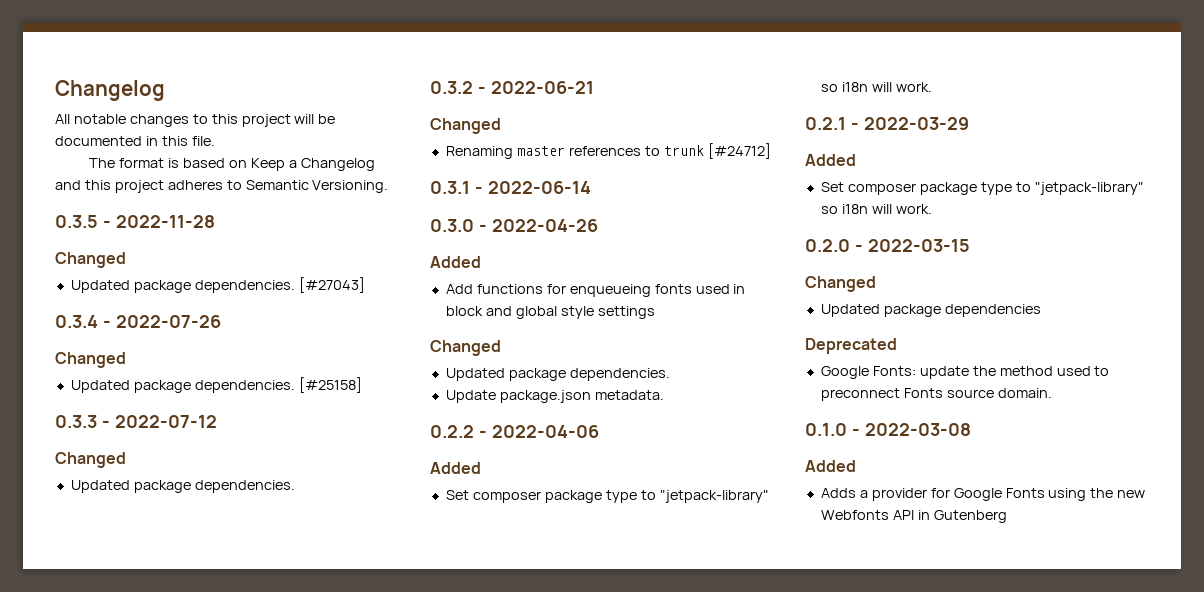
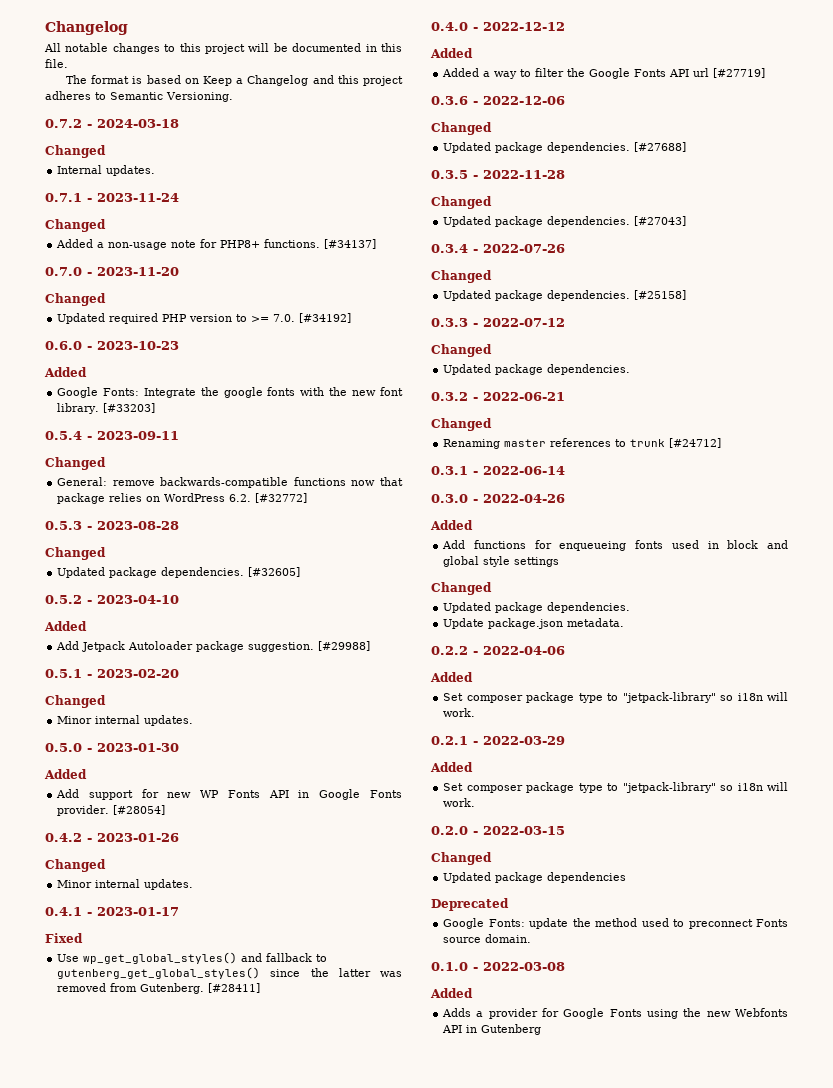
+ 0.7.2 - 2024-03-18
+ Changed
+ Internal updates.
+ 0.7.1 - 2023-11-24
+ Changed
+ Added a non-usage note for PHP8+ functions. [#34137]
+ 0.7.0 - 2023-11-20
+ Changed
+ Updated required PHP version to >= 7.0. [#34192]
+ 0.6.0 - 2023-10-23
+ Added
+ Google Fonts: Integrate the google fonts with the new font library. [#33203]
+ 0.5.4 - 2023-09-11
+ Changed
+ General: remove backwards-compatible functions now that package relies on WordPress 6.2. [#32772]
+ 0.5.3 - 2023-08-28
+ Changed
+ Updated package dependencies. [#32605]
+ 0.5.2 - 2023-04-10
+ Added
+ Add Jetpack Autoloader package suggestion. [#29988]
+ 0.5.1 - 2023-02-20
+ Changed
+ Minor internal updates.
+ 0.5.0 - 2023-01-30
+ Added
+ Add support for new WP Fonts API in Google Fonts provider. [#28054]
+ 0.4.2 - 2023-01-26
+ Changed
+ Minor internal updates.
+ 0.4.1 - 2023-01-17
+ Fixed
+ Use wp_get_global_styles() and fallback to gutenberg_get_global_styles() since the latter was removed from Gutenberg. [#28411]
+ 0.4.0 - 2022-12-12
+ Added
+ Added a way to filter the Google Fonts API url [#27719]
+ 0.3.6 - 2022-12-06
+ Changed
+ Updated package dependencies. [#27688]

